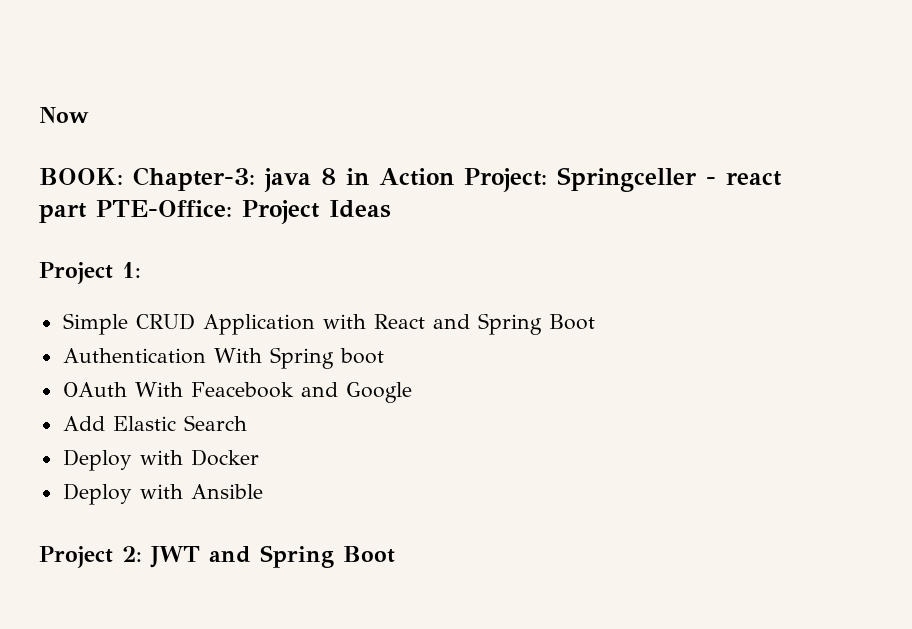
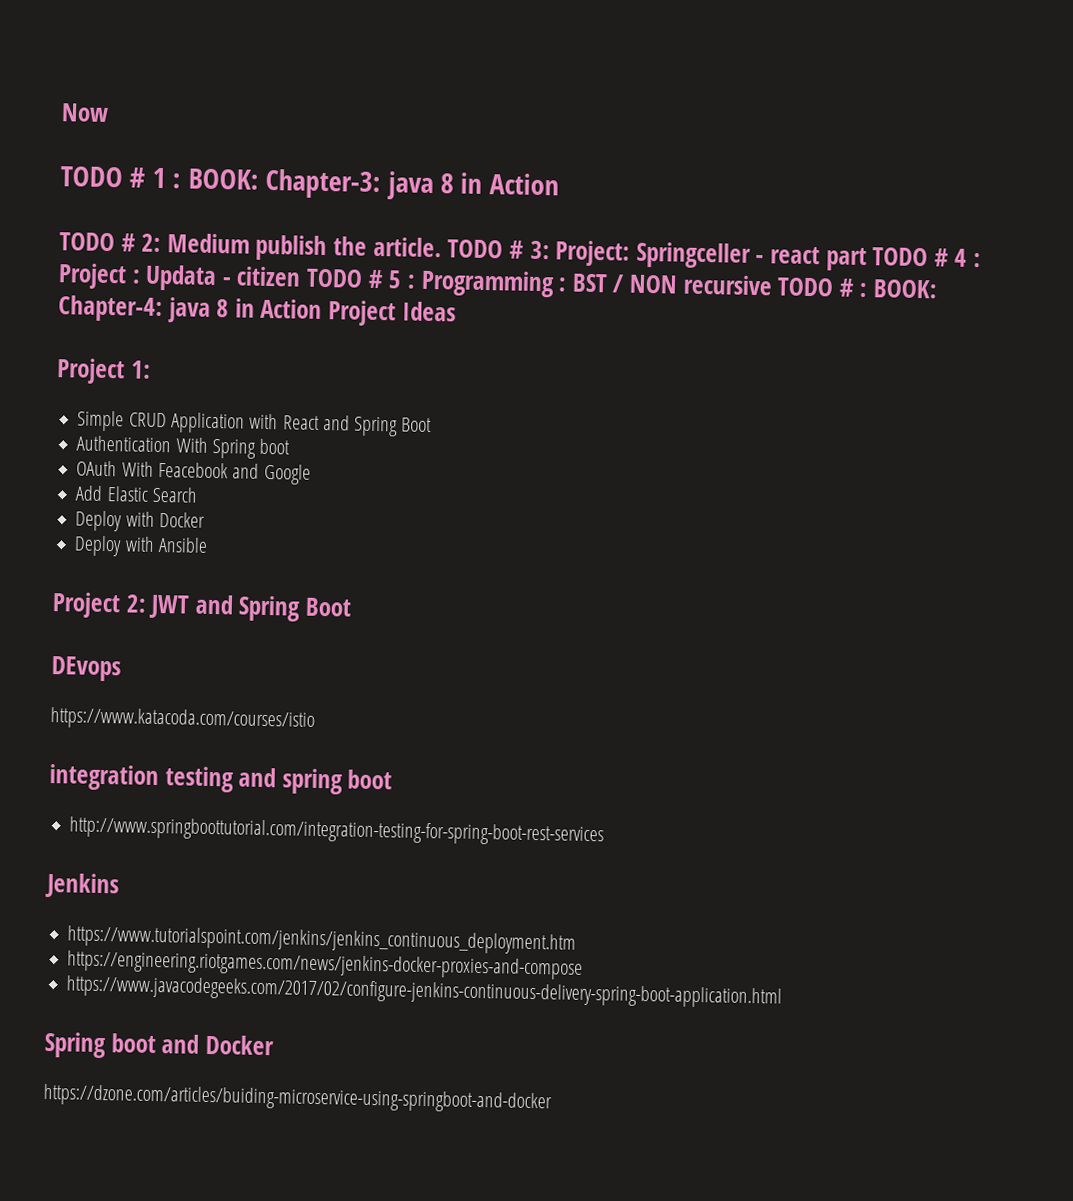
- BOOK: Chapter-3: java 8 in Action Project: Springceller - react part PTE-Office: Project Ideas
+ TODO # 1 : BOOK: Chapter-3: java 8 in Action
+ TODO # 2: Medium publish the article. TODO # 3: Project: Springceller - react part TODO # 4 : Project : Updata - citizen TODO # 5 : Programming : BST / NON recursive TODO # : BOOK: Chapter-4: java 8 in Action Project Ideas
+ DEvops
+ https://www.katacoda.com/courses/istio
+ integration testing and spring boot
+ http://www.springboottutorial.com/integration-testing-for-spring-boot-rest-services
+ Jenkins
+ https://www.tutorialspoint.com/jenkins/jenkins_continuous_deployment.htm
+ https://engineering.riotgames.com/news/jenkins-docker-proxies-and-compose
+ https://www.javacodegeeks.com/2017/02/configure-jenkins-continuous-delivery-spring-boot-application.html
+ Spring boot and Docker
+ https://dzone.com/articles/buiding-microservice-using-springboot-and-docker

